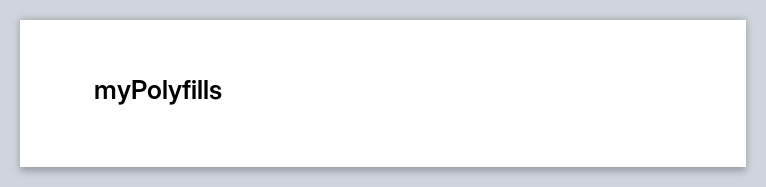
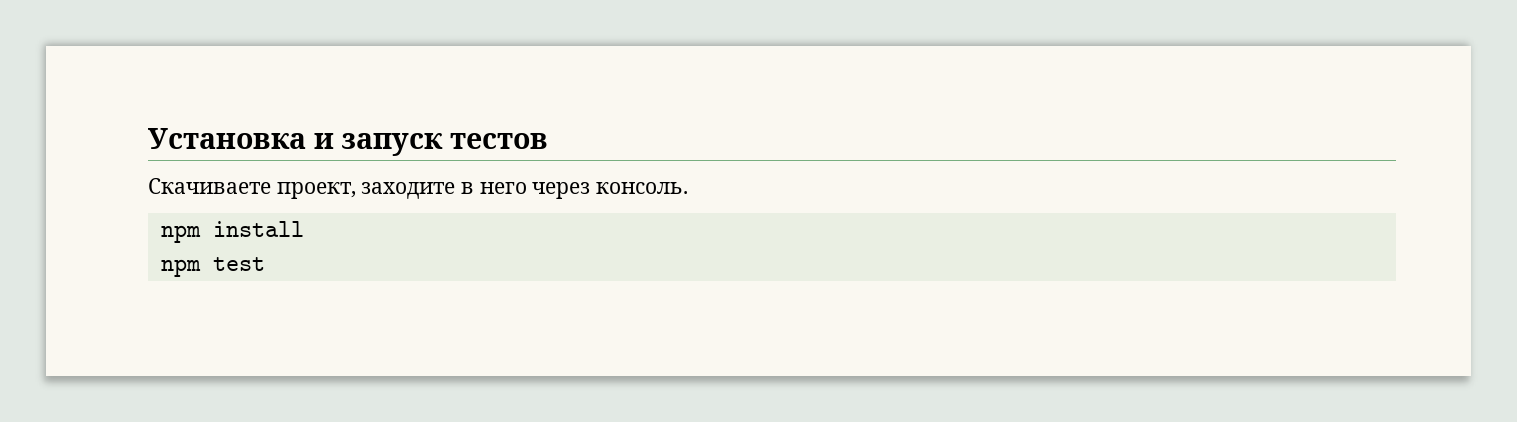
- myPolyfills
+ Установка и запуск тестов
+ Скачиваете проект, заходите в него через консоль.
+ npm install
+ npm test

